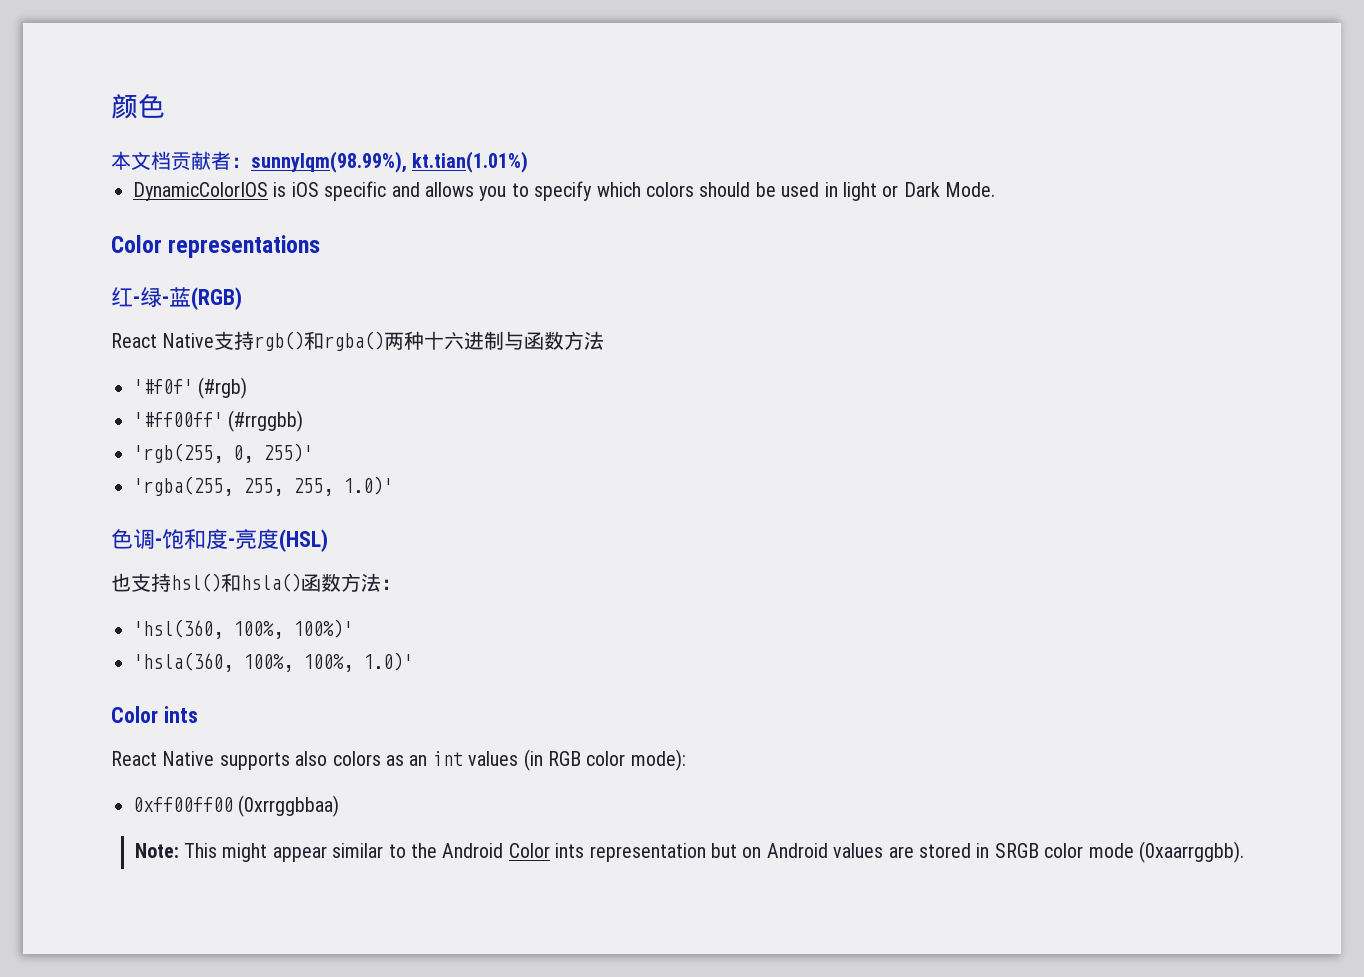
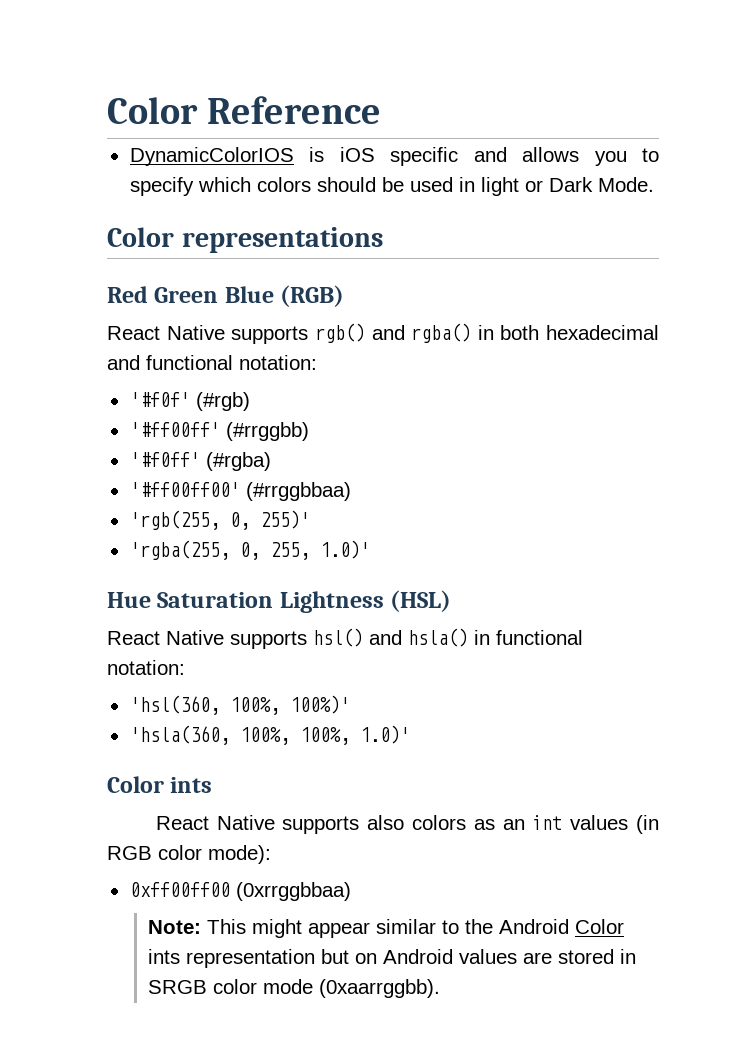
- 颜色
- 本文档贡献者：sunnylqm(98.99%), kt.tian(1.01%)
+ Color Reference
- 红-绿-蓝(RGB)
+ Red Green Blue (RGB)
- React Native支持rgb()和rgba()两种十六进制与函数方法
+ React Native supports rgb() and rgba() in both hexadecimal and functional notation:
+ '#f0ff' (#rgba)
+ '#ff00ff00' (#rrggbbaa)
- 'rgba(255, 255, 255, 1.0)'
+ 'rgba(255, 0, 255, 1.0)'
- 色调-饱和度-亮度(HSL)
- 也支持hsl()和hsla()函数方法：
+ Hue Saturation Lightness (HSL)
+ React Native supports hsl() and hsla() in functional notation:

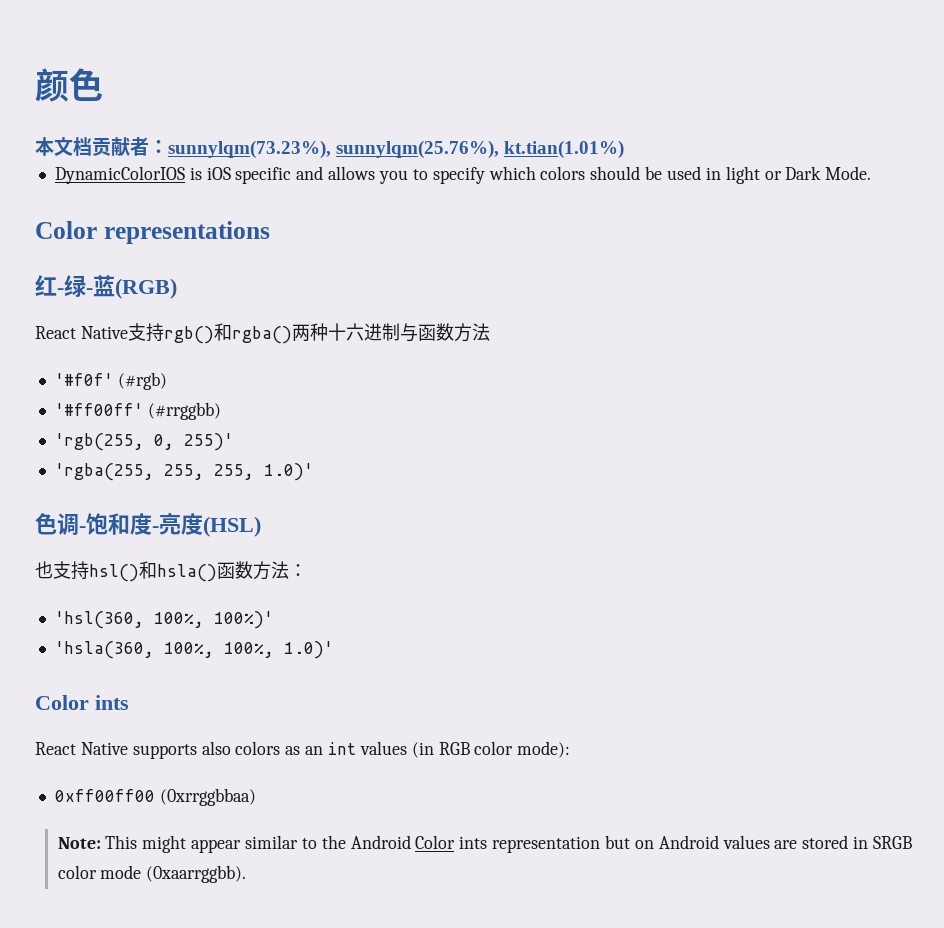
- Color Reference
+ 颜色
+ 本文档贡献者：sunnylqm(73.23%), sunnylqm(25.76%), kt.tian(1.01%)
- Red Green Blue (RGB)
+ 红-绿-蓝(RGB)
- React Native supports rgb() and rgba() in both hexadecimal and functional notation:
+ React Native支持rgb()和rgba()两种十六进制与函数方法
- '#f0ff' (#rgba)
- '#ff00ff00' (#rrggbbaa)
- 'rgba(255, 0, 255, 1.0)'
+ 'rgba(255, 255, 255, 1.0)'
- Hue Saturation Lightness (HSL)
- React Native supports hsl() and hsla() in functional notation:
+ 色调-饱和度-亮度(HSL)
+ 也支持hsl()和hsla()函数方法：

